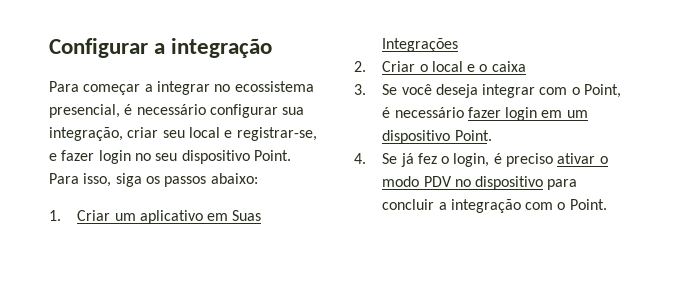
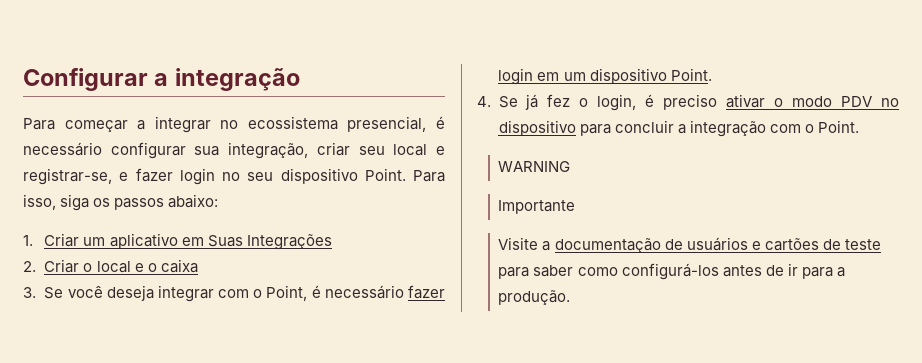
+ WARNING
+ Importante
+ Visite a documentação de usuários e cartões de teste para saber como configurá-los antes de ir para a produção.

